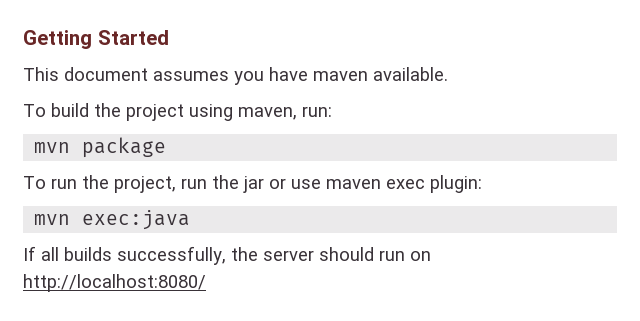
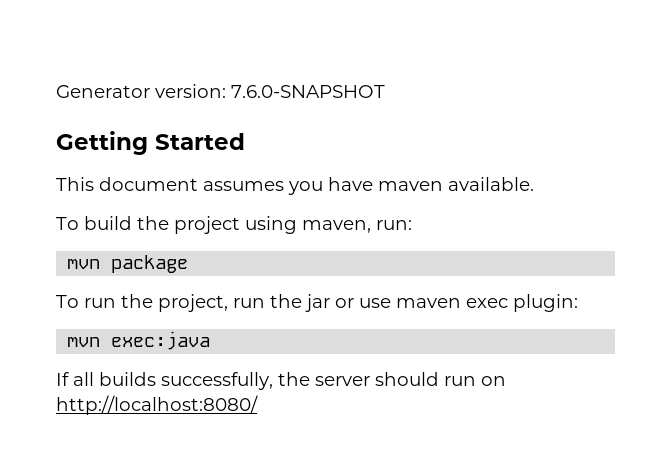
+ Generator version: 7.6.0-SNAPSHOT

